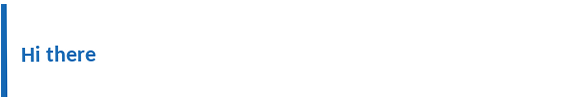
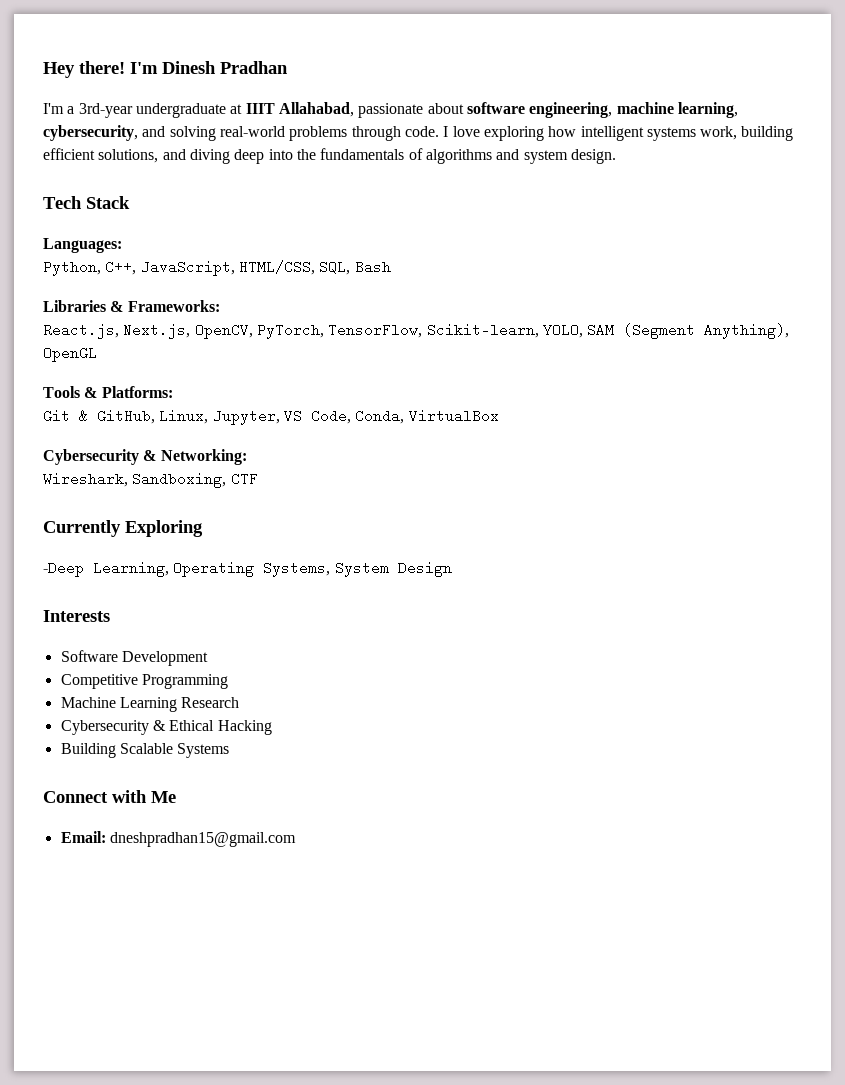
- Hi there
+ Hey there! I'm Dinesh Pradhan
+ I'm a 3rd-year undergraduate at IIIT Allahabad, passionate about software engineering, machine learning, cybersecurity, and solving real-world problems through code. I love exploring how intelligent systems work, building efficient solutions, and diving deep into the fundamentals of algorithms and system design.
+ Tech Stack
+ Languages:
+ Python, C++, JavaScript, HTML/CSS, SQL, Bash
+ Libraries & Frameworks:
+ React.js, Next.js, OpenCV, PyTorch, TensorFlow, Scikit-learn, YOLO, SAM (Segment Anything), OpenGL
+ Tools & Platforms:
+ Git & GitHub, Linux, Jupyter, VS Code, Conda, VirtualBox
+ Cybersecurity & Networking:
+ Wireshark, Sandboxing, CTF
+ Currently Exploring
+ -Deep Learning, Operating Systems, System Design
+ Interests
+ Software Development
+ Competitive Programming
+ Machine Learning Research
+ Cybersecurity & Ethical Hacking
+ Building Scalable Systems
+ Connect with Me
+ Email: dneshpradhan15@gmail.com

